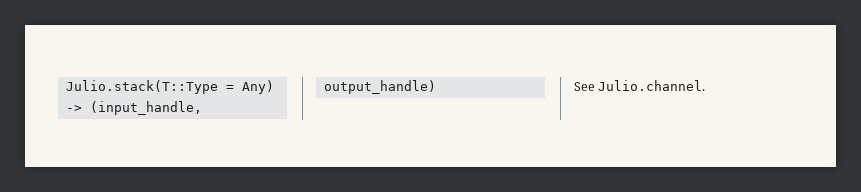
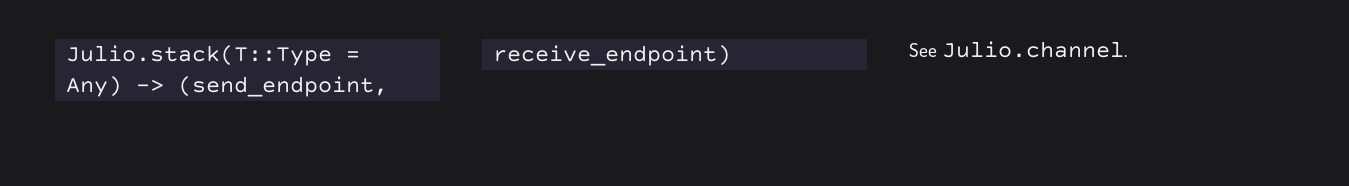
- Julio.stack(T::Type = Any) -> (input_handle, output_handle)
+ Julio.stack(T::Type = Any) -> (send_endpoint, receive_endpoint)

